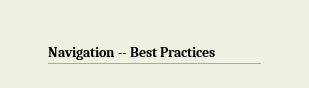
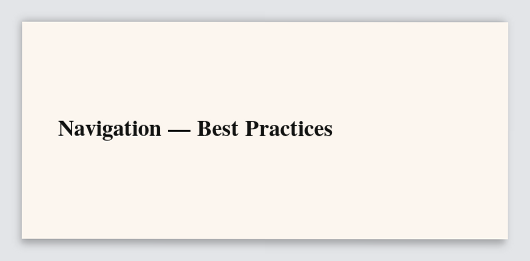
- Navigation -- Best Practices
+ Navigation — Best Practices

